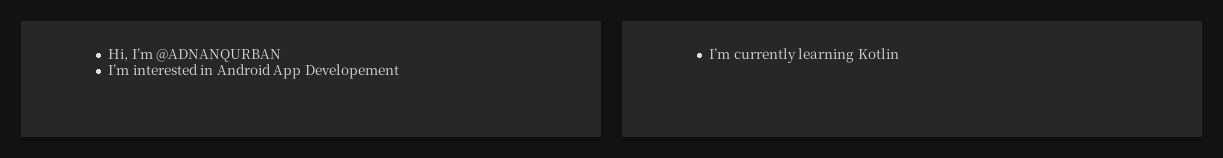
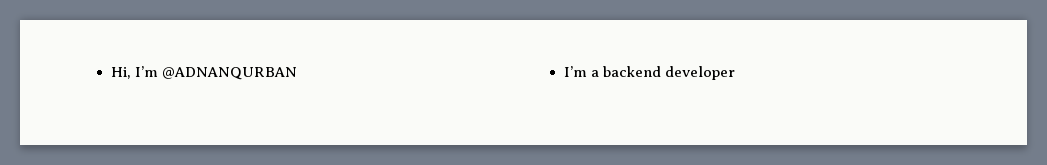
- I’m interested in Android App Developement
- I’m currently learning Kotlin
+ I’m a backend developer

